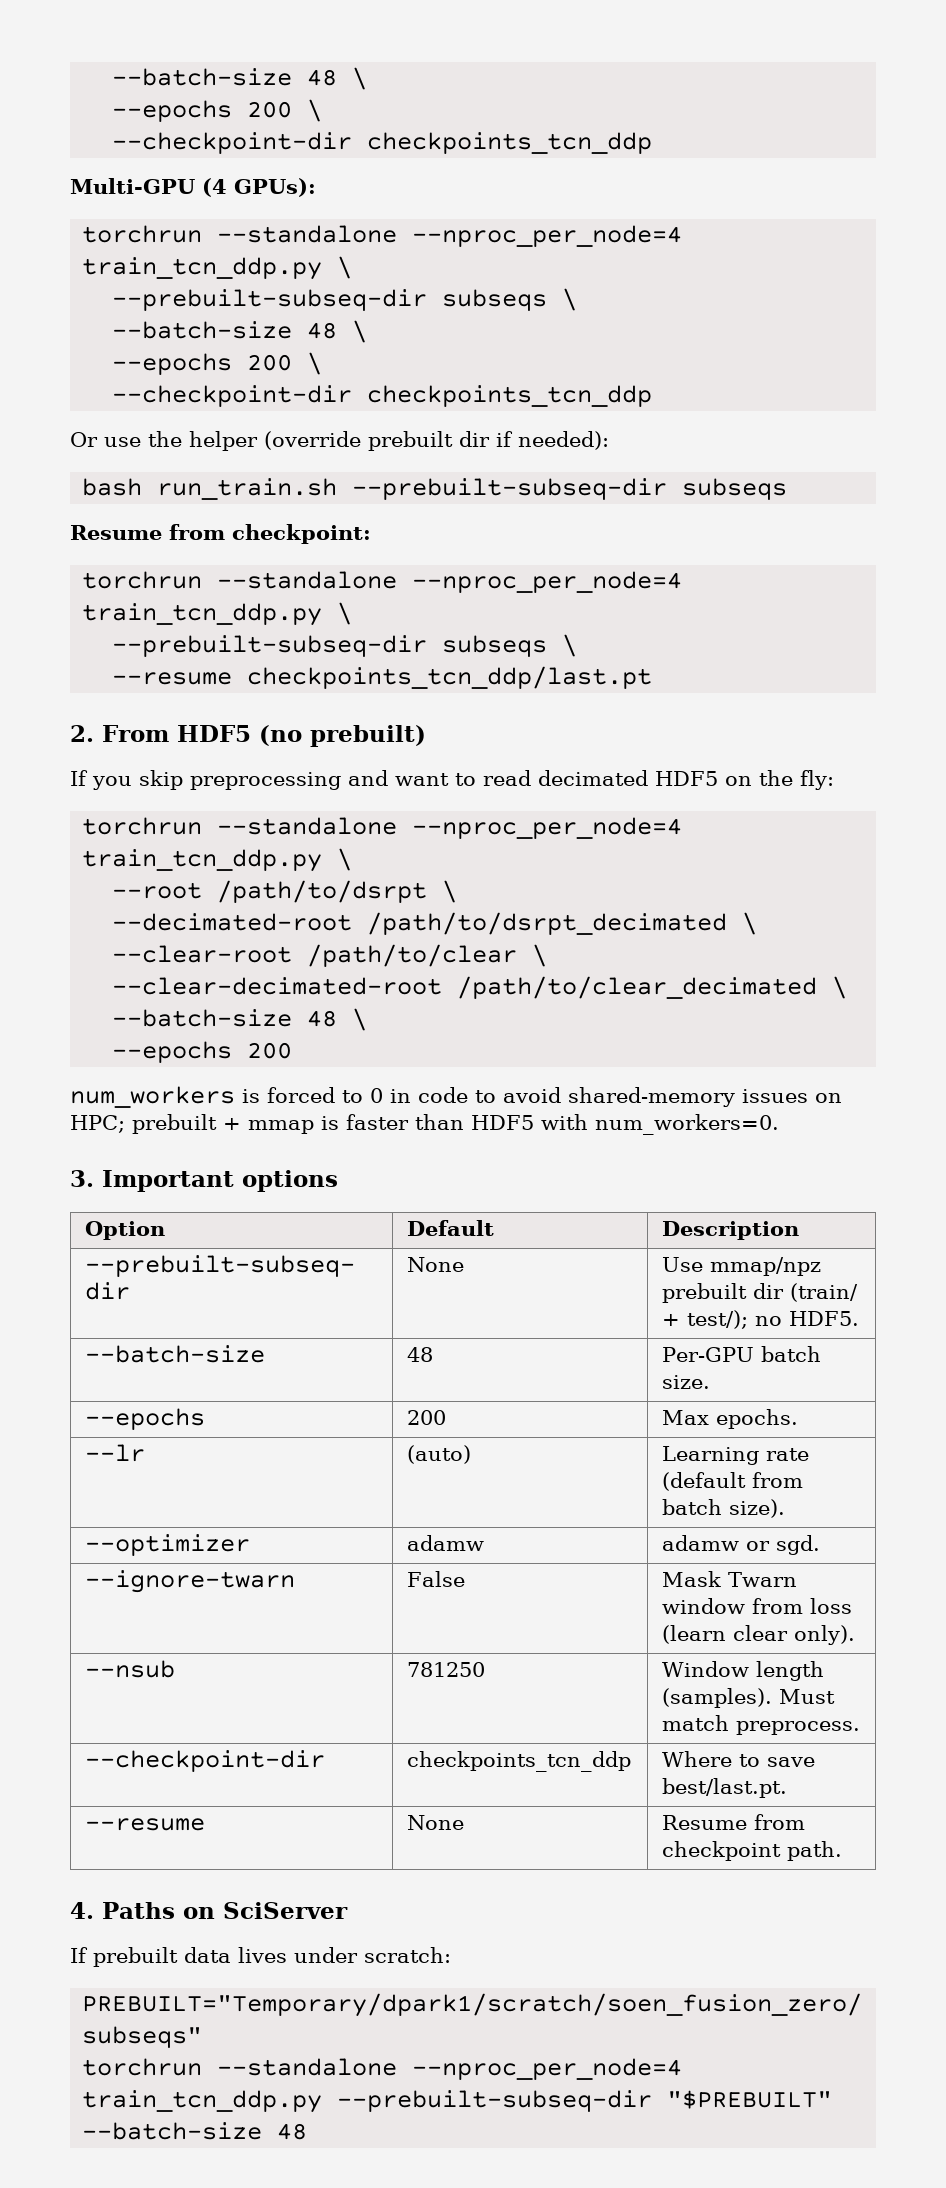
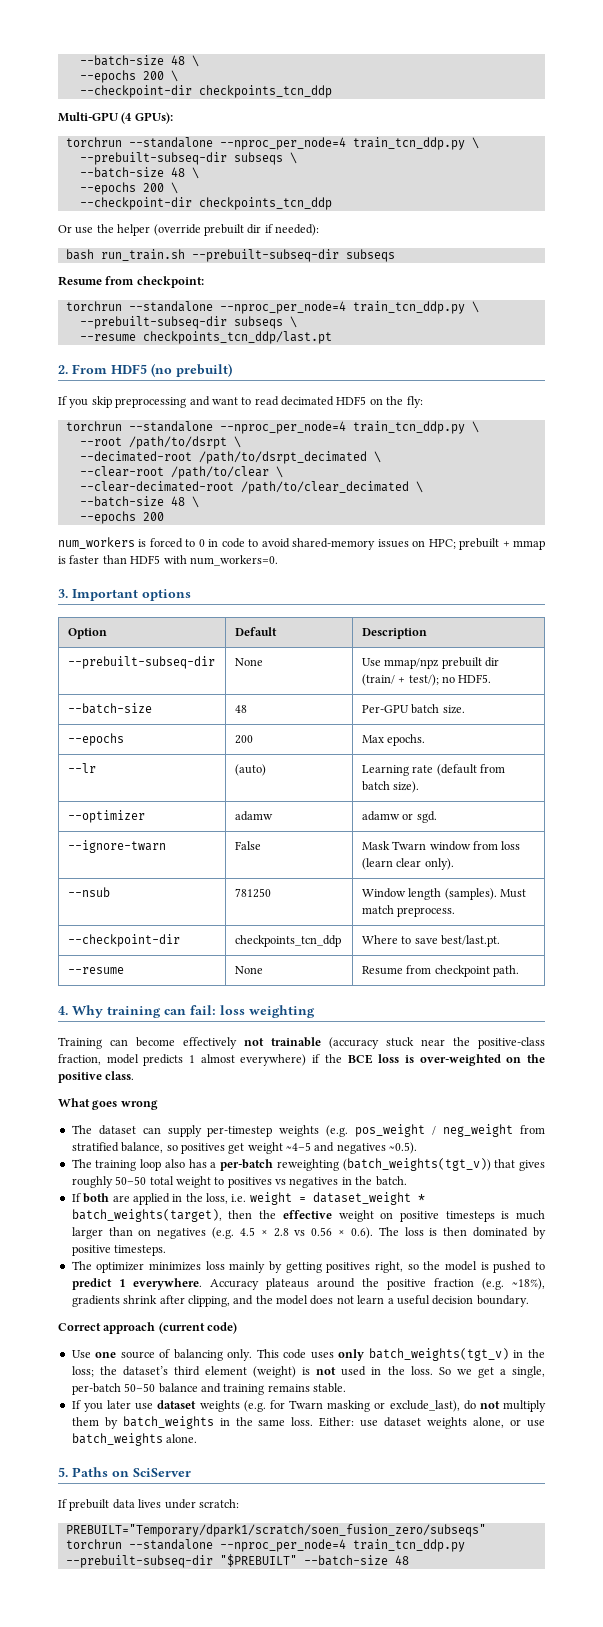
- 4. Paths on SciServer
+ 4. Why training can fail: loss weighting
+ Training can become effectively not trainable (accuracy stuck near the positive-class fraction, model predicts 1 almost everywhere) if the BCE loss is over-weighted on the positive class.
+ What goes wrong
+ The dataset can supply per-timestep weights (e.g. pos_weight / neg_weight from stratified balance, so positives get weight ~4–5 and negatives ~0.5).
+ The training loop also has a per-batch reweighting (batch_weights(tgt_v)) that gives roughly 50–50 total weight to positives vs negatives in the batch.
+ If both are applied in the loss, i.e. weight = dataset_weight * batch_weights(target), then the effective weight on positive timesteps is much larger than on negatives (e.g. 4.5 × 2.8 vs 0.56 × 0.6). The loss is then dominated by positive timesteps.
+ The optimizer minimizes loss mainly by getting positives right, so the model is pushed to predict 1 everywhere. Accuracy plateaus around the positive fraction (e.g. ~18%), gradients shrink after clipping, and the model does not learn a useful decision boundary.
+ Correct approach (current code)
+ Use one source of balancing only. This code uses only batch_weights(tgt_v) in the loss; the dataset’s third element (weight) is not used in the loss. So we get a single, per-batch 50–50 balance and training remains stable.
+ If you later use dataset weights (e.g. for Twarn masking or exclude_last), do not multiply them by batch_weights in the same loss. Either: use dataset weights alone, or use batch_weights alone.
+ 5. Paths on SciServer

